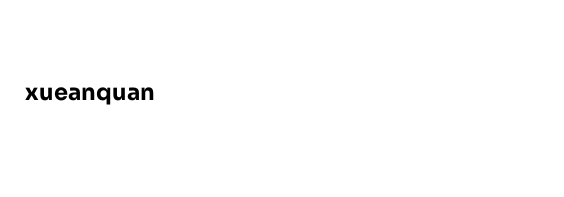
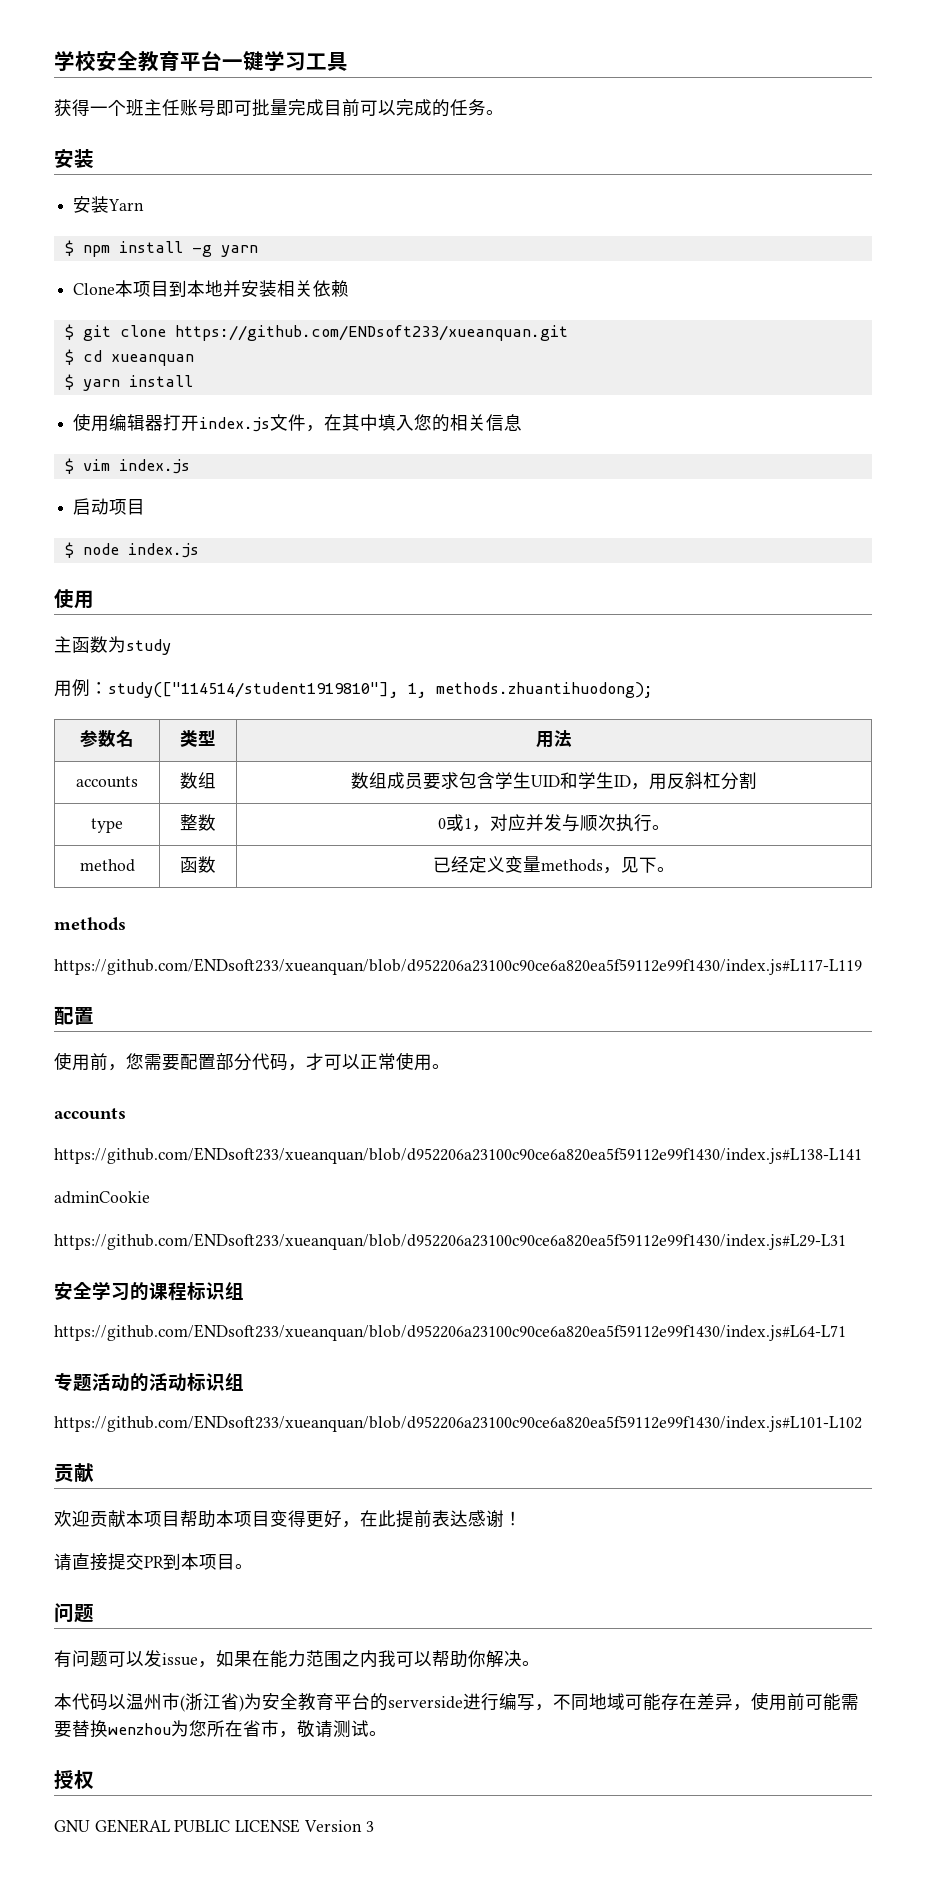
- xueanquan
+ 学校安全教育平台一键学习工具
+ 获得一个班主任账号即可批量完成目前可以完成的任务。
+ 安装
+ 安装Yarn
+ $ npm install -g yarn
+ Clone本项目到本地并安装相关依赖
+ $ git clone https://github.com/ENDsoft233/xueanquan.git
+ $ cd xueanquan
+ $ yarn install
+ 使用编辑器打开index.js文件，在其中填入您的相关信息
+ $ vim index.js
+ 启动项目
+ $ node index.js
+ 使用
+ 主函数为study
+ 用例：study(["114514/student1919810"], 1, methods.zhuantihuodong);
+ 参数名 | 类型 | 用法
+ accounts | 数组 | 数组成员要求包含学生UID和学生ID，用反斜杠分割
+ type | 整数 | 0或1，对应并发与顺次执行。
+ method | 函数 | 已经定义变量methods，见下。
+ methods
+ https://github.com/ENDsoft233/xueanquan/blob/d952206a23100c90ce6a820ea5f59112e99f1430/index.js#L117-L119
+ 配置
+ 使用前，您需要配置部分代码，才可以正常使用。
+ accounts
+ https://github.com/ENDsoft233/xueanquan/blob/d952206a23100c90ce6a820ea5f59112e99f1430/index.js#L138-L141
+ adminCookie
+ https://github.com/ENDsoft233/xueanquan/blob/d952206a23100c90ce6a820ea5f59112e99f1430/index.js#L29-L31
+ 安全学习的课程标识组
+ https://github.com/ENDsoft233/xueanquan/blob/d952206a23100c90ce6a820ea5f59112e99f1430/index.js#L64-L71
+ 专题活动的活动标识组
+ https://github.com/ENDsoft233/xueanquan/blob/d952206a23100c90ce6a820ea5f59112e99f1430/index.js#L101-L102
+ 贡献
+ 欢迎贡献本项目帮助本项目变得更好，在此提前表达感谢！
+ 请直接提交PR到本项目。
+ 问题
+ 有问题可以发issue，如果在能力范围之内我可以帮助你解决。
+ 本代码以温州市(浙江省)为安全教育平台的serverside进行编写，不同地域可能存在差异，使用前可能需要替换wenzhou为您所在省市，敬请测试。
+ 授权
+ GNU GENERAL PUBLIC LICENSE Version 3

